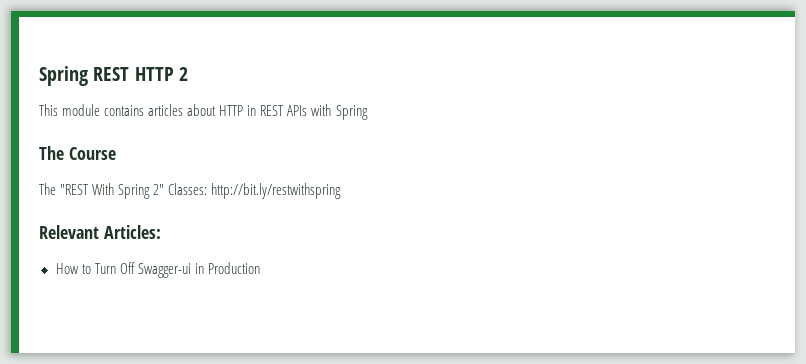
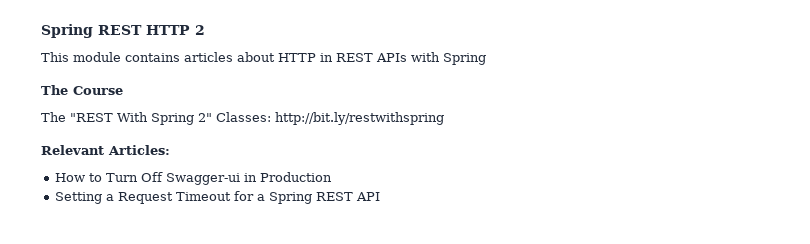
+ Setting a Request Timeout for a Spring REST API

